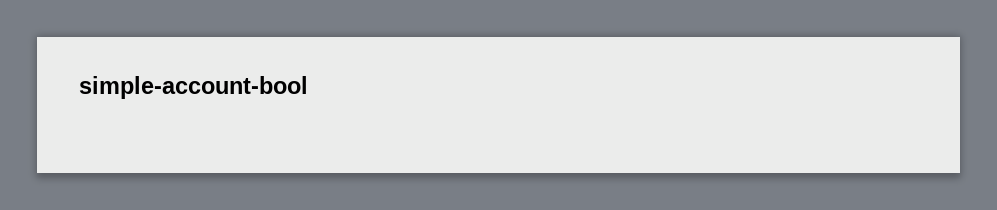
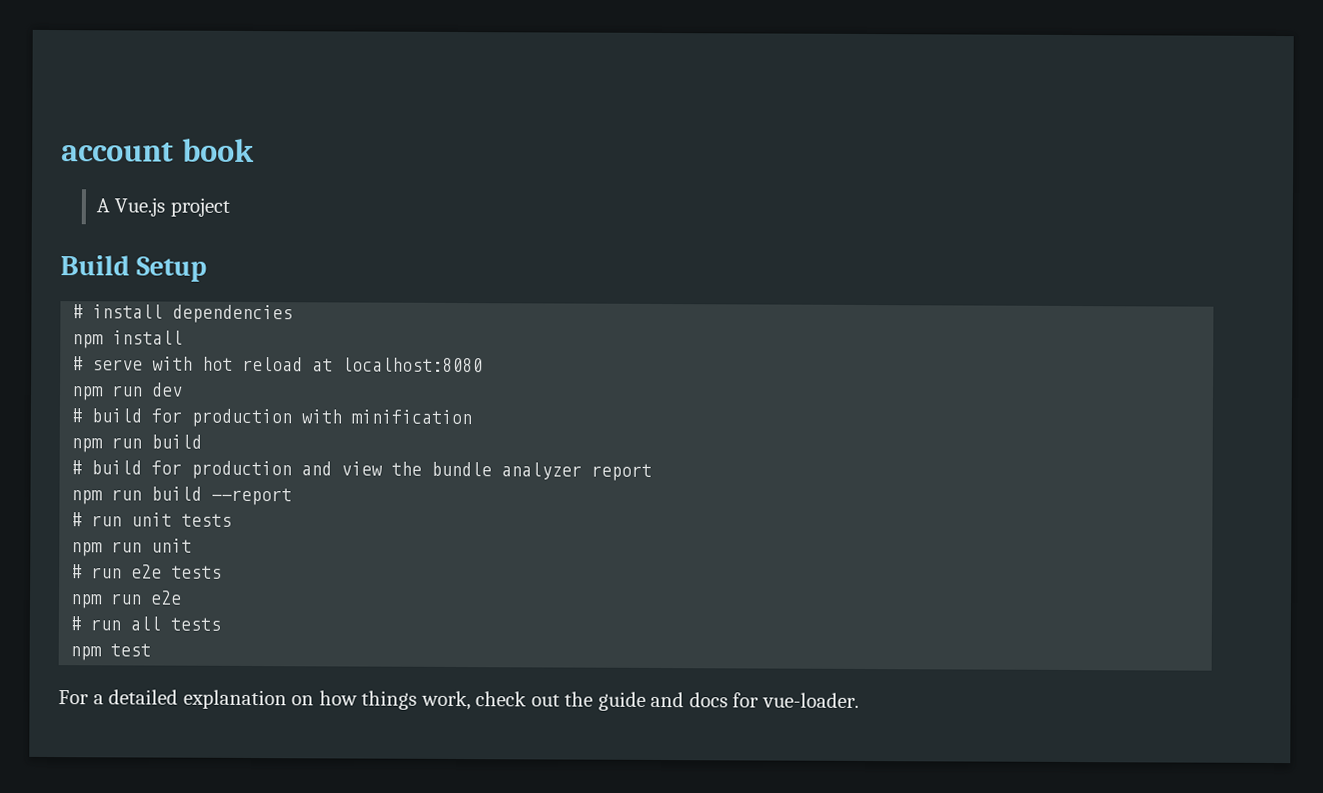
- simple-account-bool
+ account book
+ A Vue.js project
+ Build Setup
+ # install dependencies
+ npm install
+ # serve with hot reload at localhost:8080
+ npm run dev
+ # build for production with minification
+ npm run build
+ # build for production and view the bundle analyzer report
+ npm run build --report
+ # run unit tests
+ npm run unit
+ # run e2e tests
+ npm run e2e
+ # run all tests
+ npm test
+ For a detailed explanation on how things work, check out the guide and docs for vue-loader.

